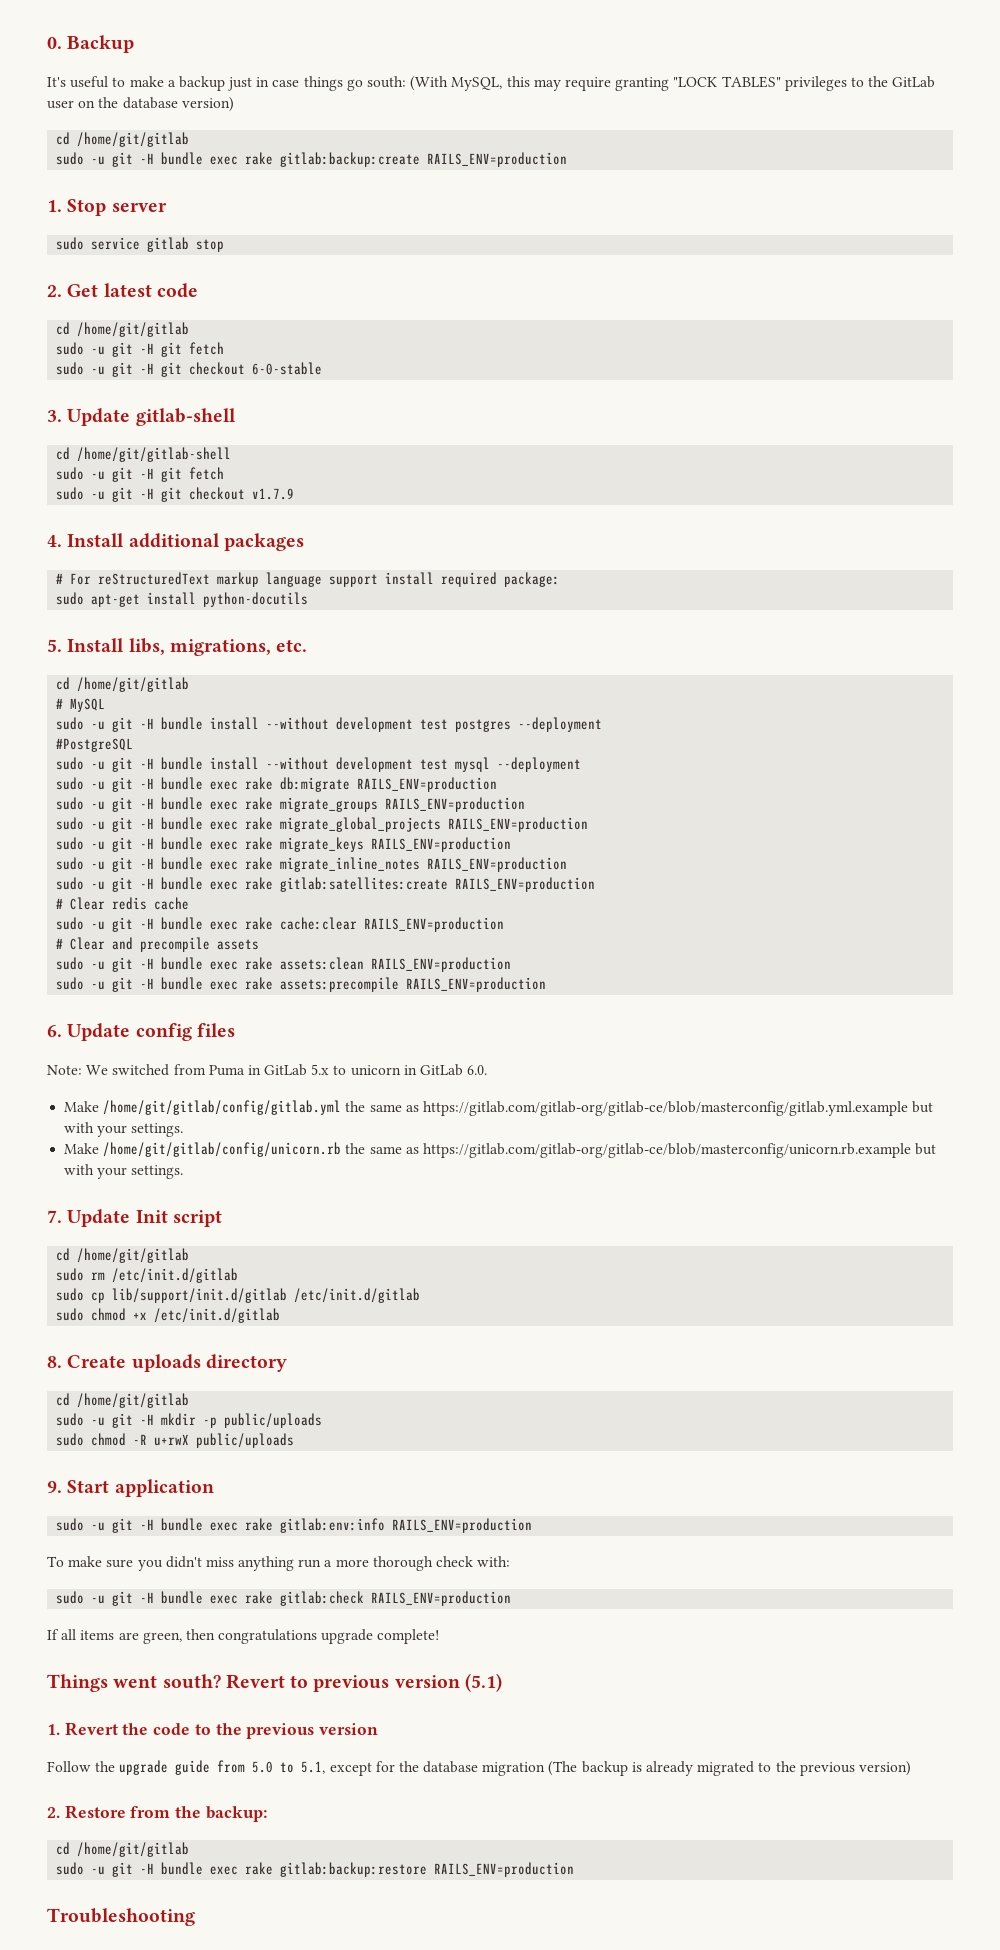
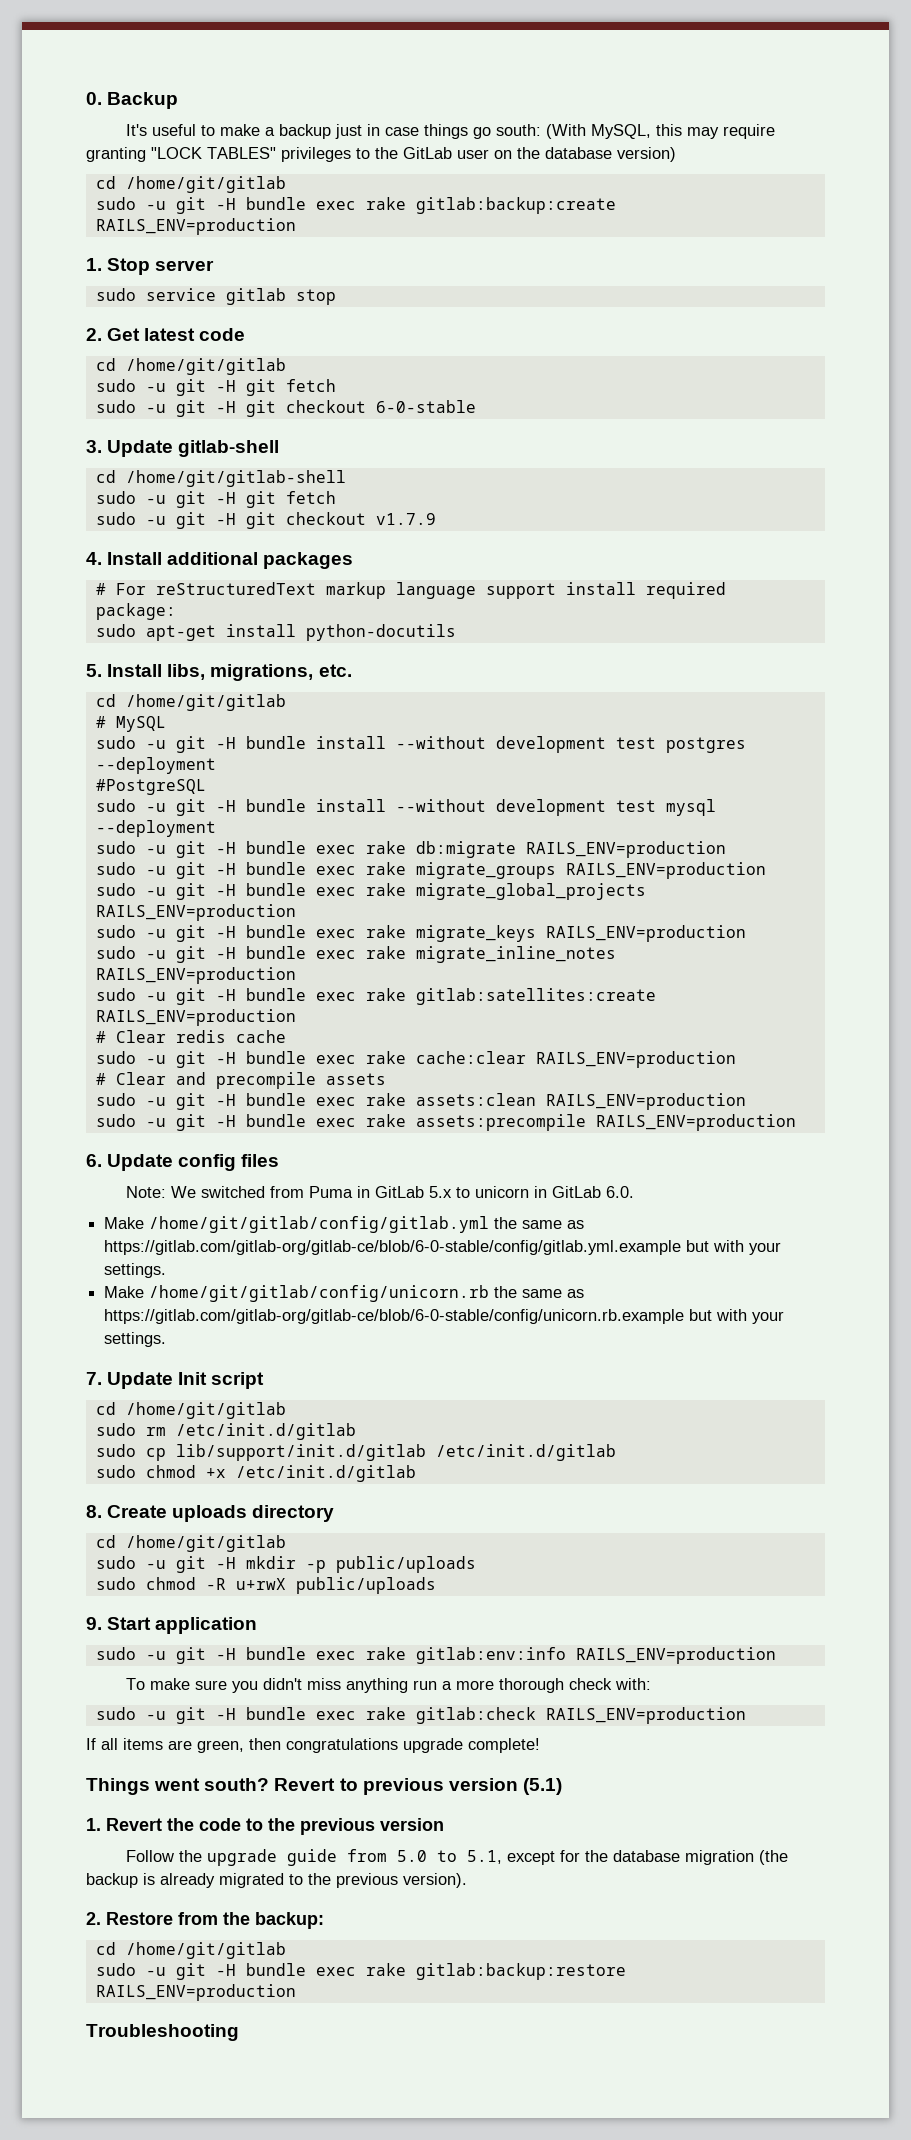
- Make /home/git/gitlab/config/gitlab.yml the same as https://gitlab.com/gitlab-org/gitlab-ce/blob/masterconfig/gitlab.yml.example but with your settings.
+ Make /home/git/gitlab/config/gitlab.yml the same as https://gitlab.com/gitlab-org/gitlab-ce/blob/6-0-stable/config/gitlab.yml.example but with your settings.
- Make /home/git/gitlab/config/unicorn.rb the same as https://gitlab.com/gitlab-org/gitlab-ce/blob/masterconfig/unicorn.rb.example but with your settings.
+ Make /home/git/gitlab/config/unicorn.rb the same as https://gitlab.com/gitlab-org/gitlab-ce/blob/6-0-stable/config/unicorn.rb.example but with your settings.
- Follow the upgrade guide from 5.0 to 5.1, except for the database migration (The backup is already migrated to the previous version)
+ Follow the upgrade guide from 5.0 to 5.1, except for the database migration (the backup is already migrated to the previous version).

